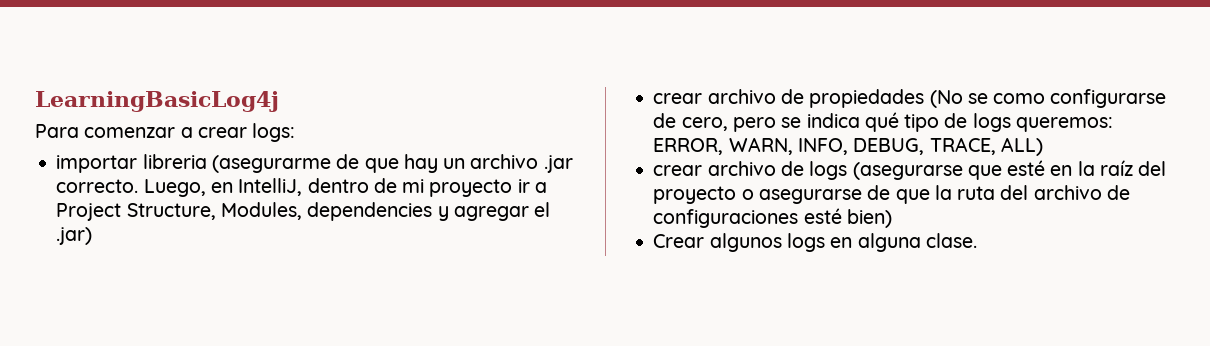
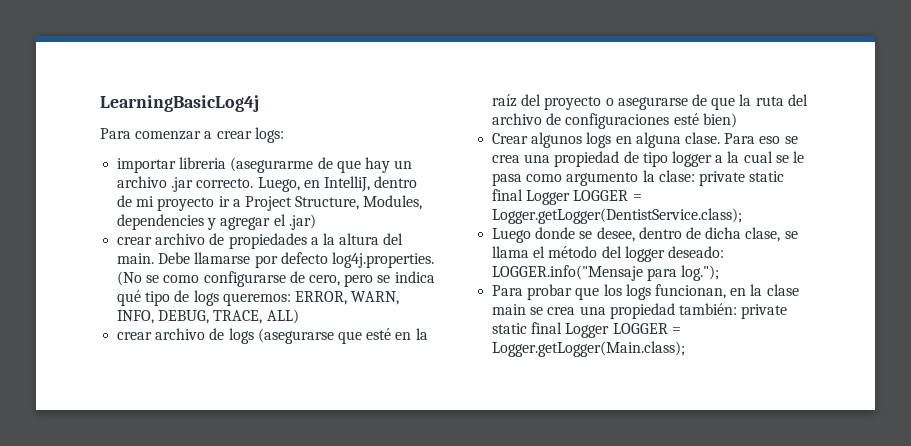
- crear archivo de propiedades (No se como configurarse de cero, pero se indica qué tipo de logs queremos: ERROR, WARN, INFO, DEBUG, TRACE, ALL)
+ crear archivo de propiedades a la altura del main. Debe llamarse por defecto log4j.properties. (No se como configurarse de cero, pero se indica qué tipo de logs queremos: ERROR, WARN, INFO, DEBUG, TRACE, ALL)
+ Para eso se crea una propiedad de tipo logger a la cual se le pasa como argumento la clase: private static final Logger LOGGER = Logger.getLogger(DentistService.class);
+ Luego donde se desee, dentro de dicha clase, se llama el método del logger deseado: LOGGER.info("Mensaje para log.");
+ Para probar que los logs funcionan, en la clase main se crea una propiedad también: private static final Logger LOGGER = Logger.getLogger(Main.class);

